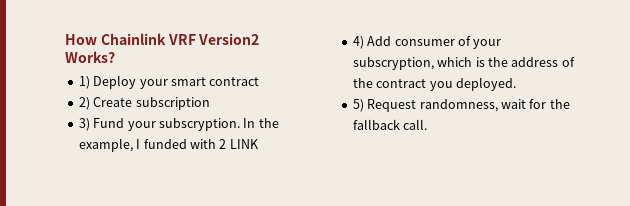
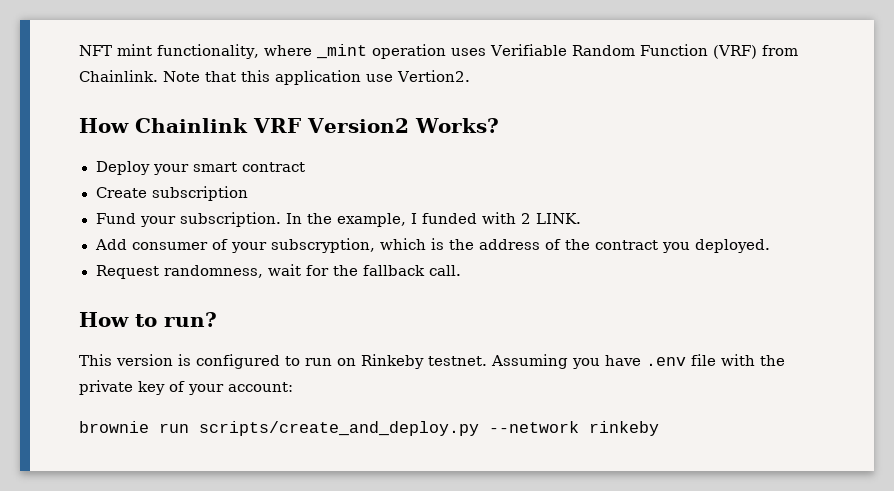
+ NFT mint functionality, where _mint operation uses Verifiable Random Function (VRF) from Chainlink. Note that this application use Vertion2.
- 1) Deploy your smart contract
+ Deploy your smart contract
- 2) Create subscription
+ Create subscription
- 3) Fund your subscryption.
+ Fund your subscription.
- In the example, I funded with 2 LINK
- 4) Add consumer of your subscryption, which is the address of the contract you deployed.
+ In the example, I funded with 2 LINK.
+ Add consumer of your subscryption, which is the address of the contract you deployed.
- 5) Request randomness, wait for the fallback call.
+ Request randomness, wait for the fallback call.
+ How to run?
+ This version is configured to run on Rinkeby testnet. Assuming you have .env file with the private key of your account:
+ brownie run scripts/create_and_deploy.py --network rinkeby

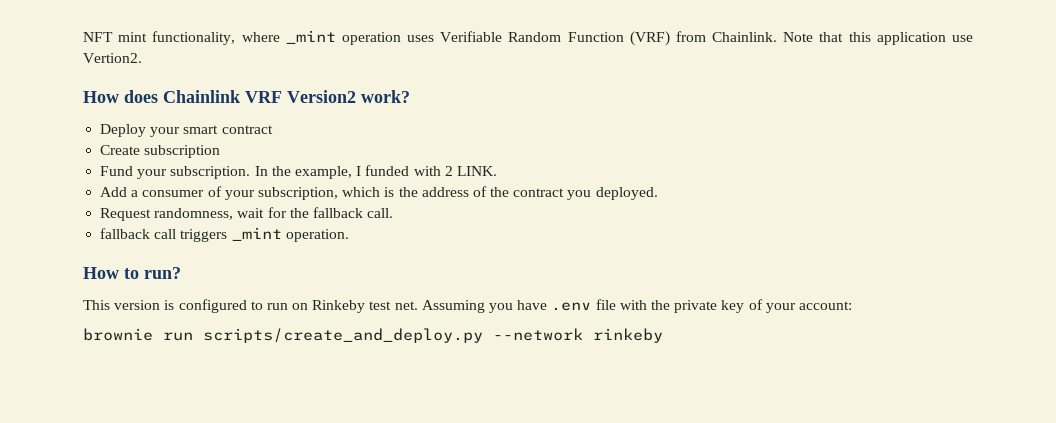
- How Chainlink VRF Version2 Works?
+ How does Chainlink VRF Version2 work?
- Add consumer of your subscryption, which is the address of the contract you deployed.
+ Add a consumer of your subscription, which is the address of the contract you deployed.
+ fallback call triggers _mint operation.
- This version is configured to run on Rinkeby testnet.
+ This version is configured to run on Rinkeby test net.

